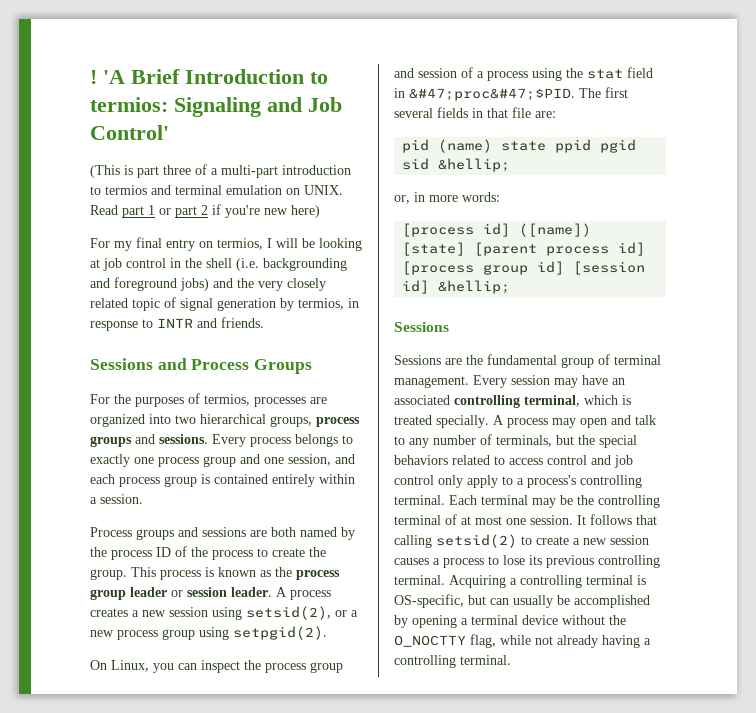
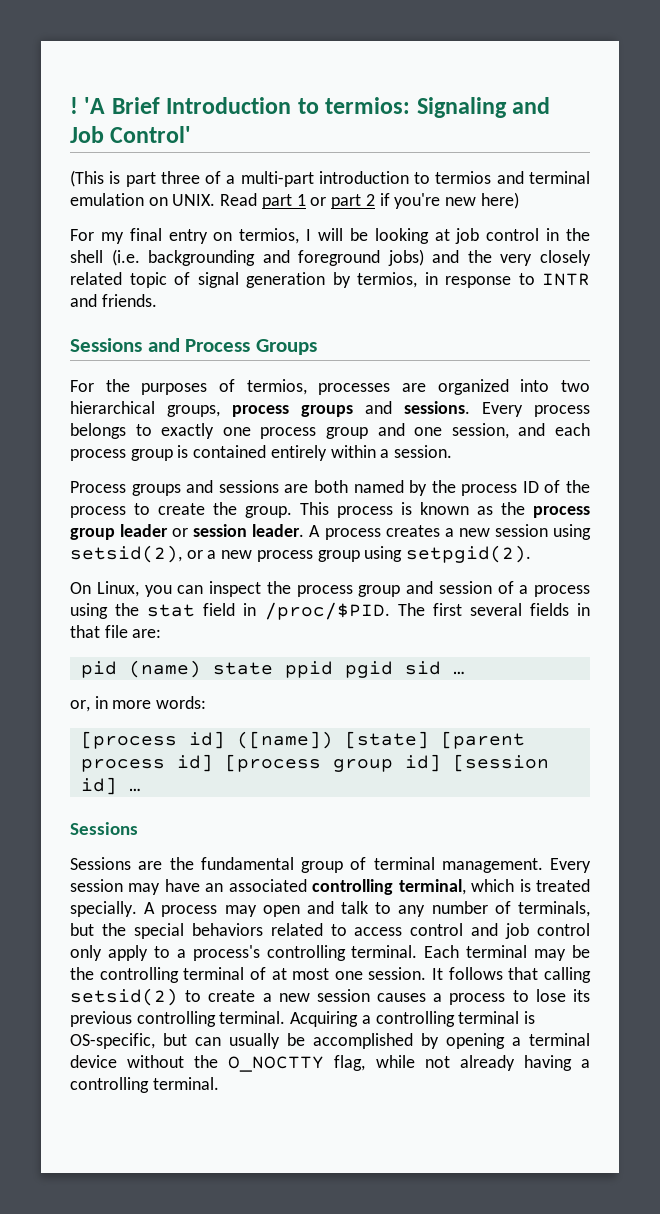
- On Linux, you can inspect the process group and session of a process using the stat field in &#47;proc&#47;$PID.
+ On Linux, you can inspect the process group and session of a process using the stat field in /proc/$PID.
- pid (name) state ppid pgid sid &hellip;
+ pid (name) state ppid pgid sid …
- [process id] ([name]) [state] [parent process id] [process group id] [session id] &hellip;
+ [process id] ([name]) [state] [parent process id] [process group id] [session id] …

